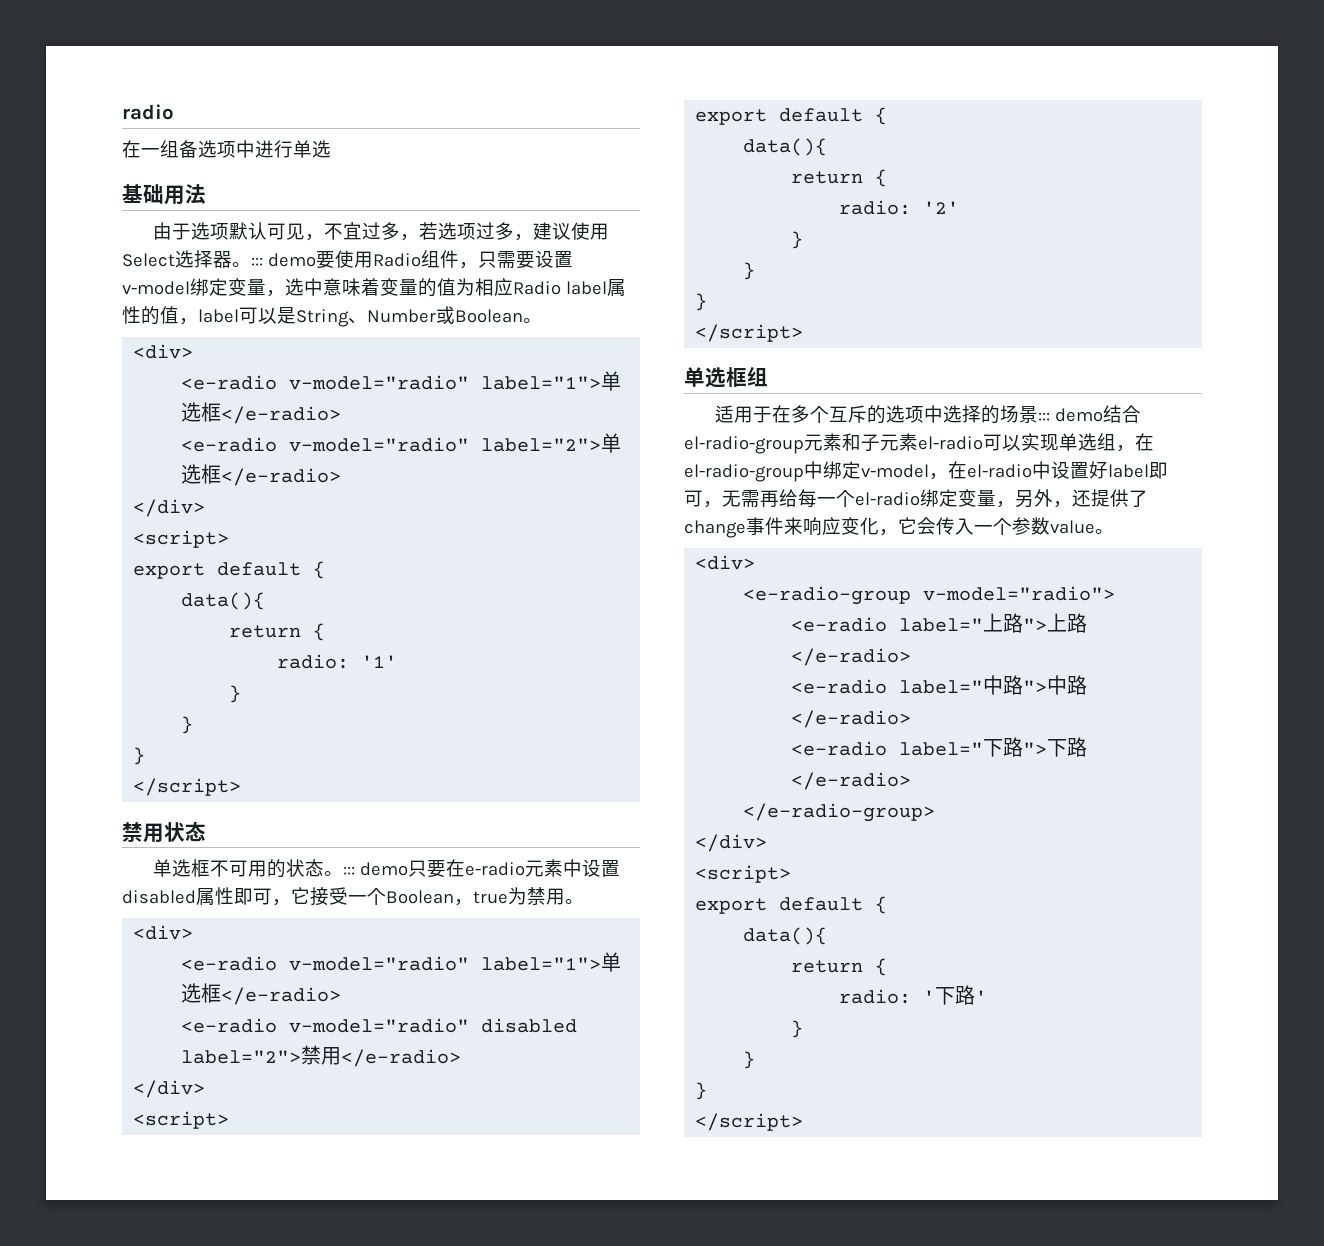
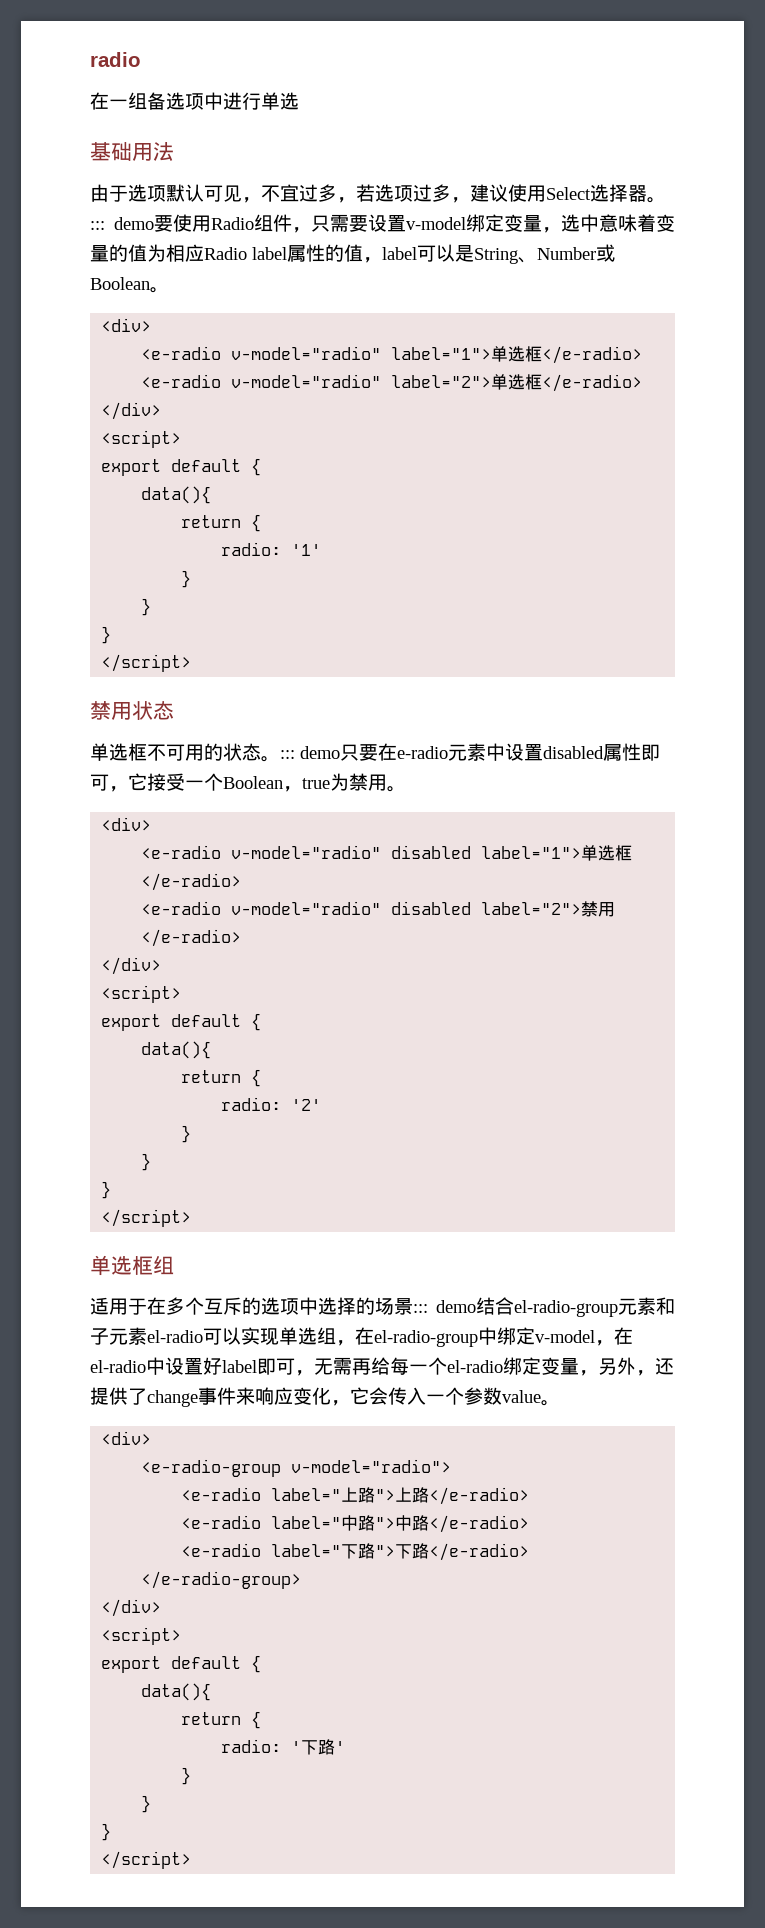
  单选框不可用的状态。::: demo只要在e-radio元素中设置disabled属性即可，它接受一个Boolean，true为禁用。
  <div>
- <e-radio v-model="radio" label="1">单选框</e-radio>
+ <e-radio v-model="radio" disabled label="1">单选框</e-radio>

